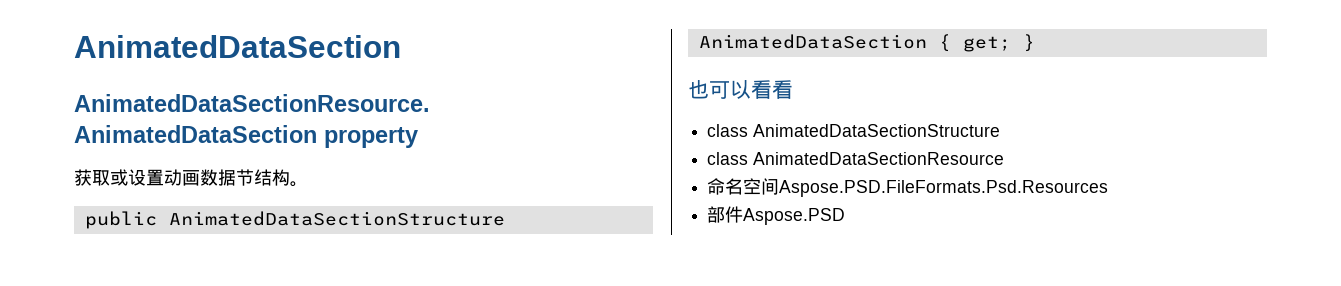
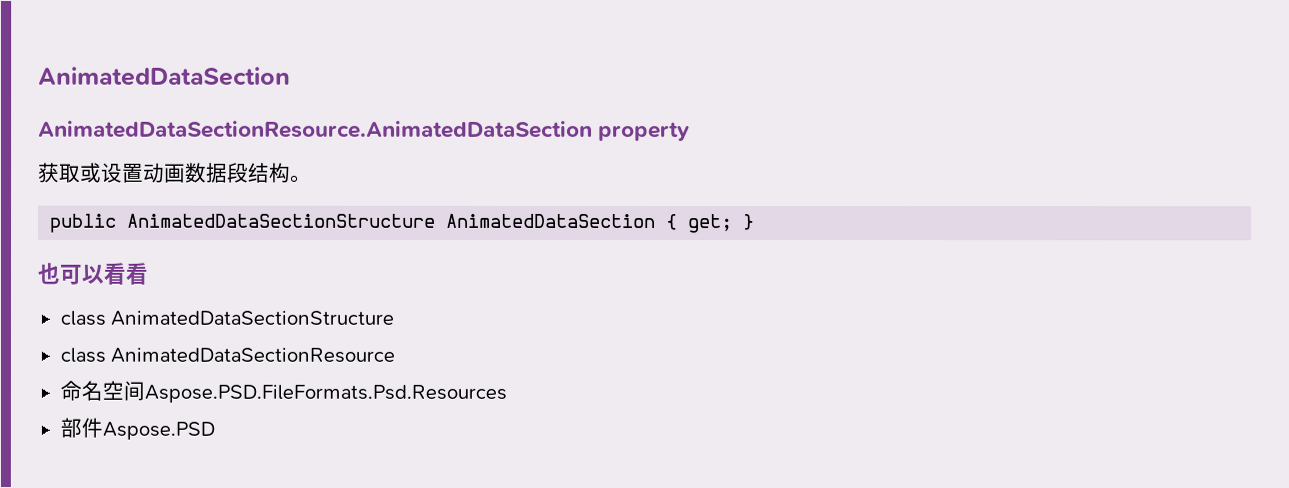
- 获取或设置动画数据节结构。
+ 获取或设置动画数据段结构。

